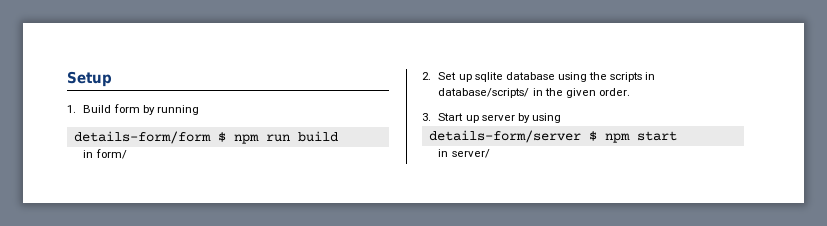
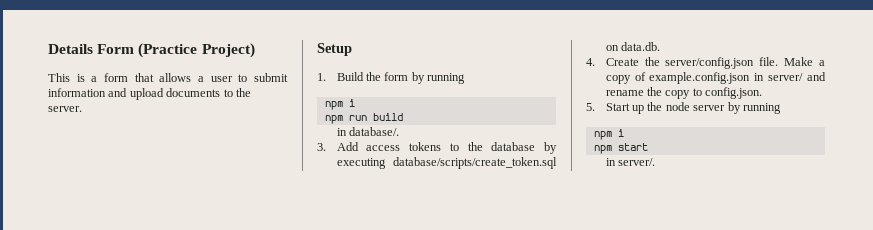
+ Details Form (Practice Project)
+ This is a form that allows a user to submit information and upload documents to the server.
- 1. Build form by running
- details-form/form $ npm run build
+ 1. Build the form by running
+ npm i
+ npm run build
- in form/
- 2. Set up sqlite database using the scripts in database/scripts/ in the given order.
- 3. Start up server by using
- details-form/server $ npm start
+ in database/.
+ 3. Add access tokens to the database by executing database/scripts/create_token.sql on data.db.
+ 4. Create the server/config.json file. Make a copy of example.config.json in server/ and rename the copy to config.json.
+ 5. Start up the node server by running
+ npm i
+ npm start
- in server/
+ in server/.

